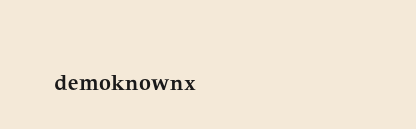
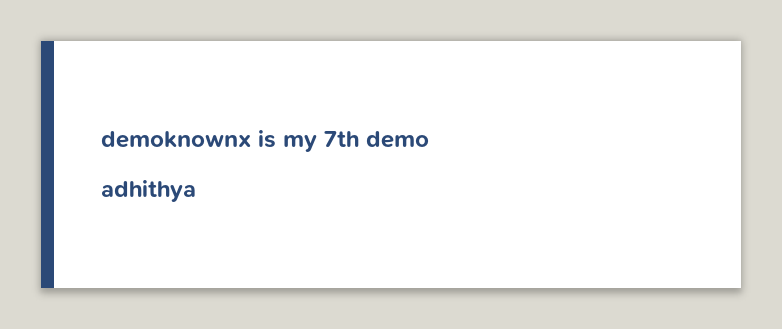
- demoknownx
+ demoknownx is my 7th demo
+ adhithya

